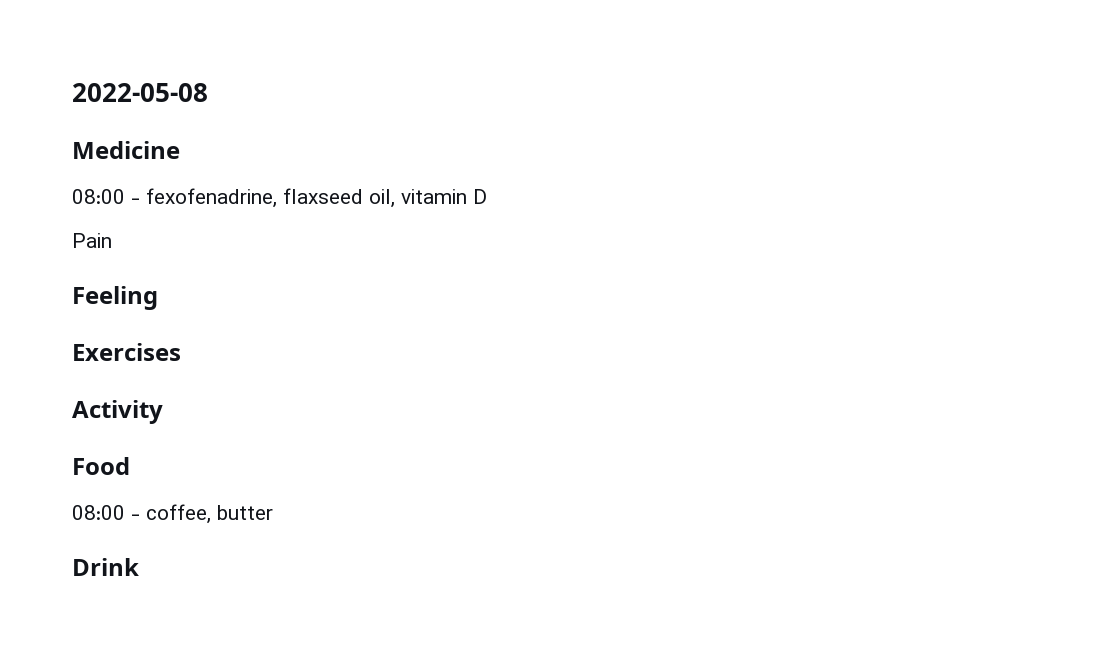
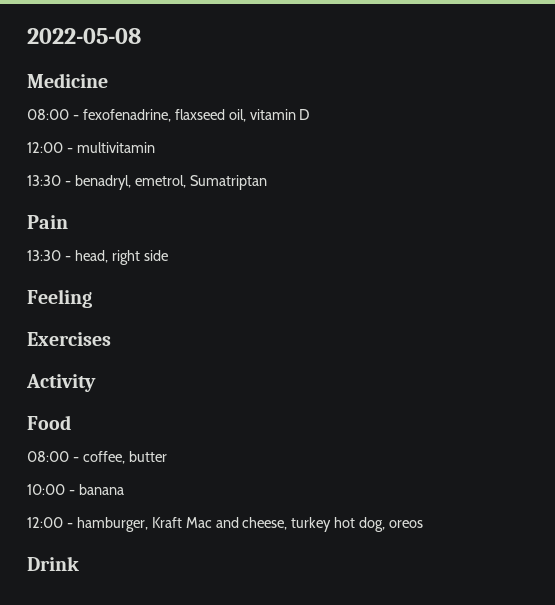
+ 12:00 - multivitamin
+ 13:30 - benadryl, emetrol, Sumatriptan
  Pain
+ 13:30 - head, right side
+ 10:00 - banana
+ 12:00 - hamburger, Kraft Mac and cheese, turkey hot dog, oreos

